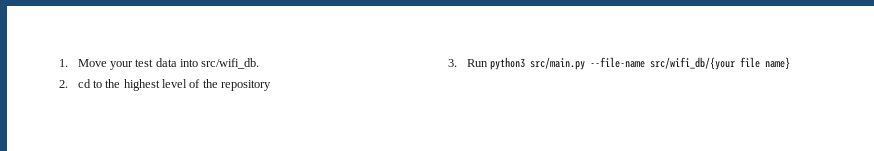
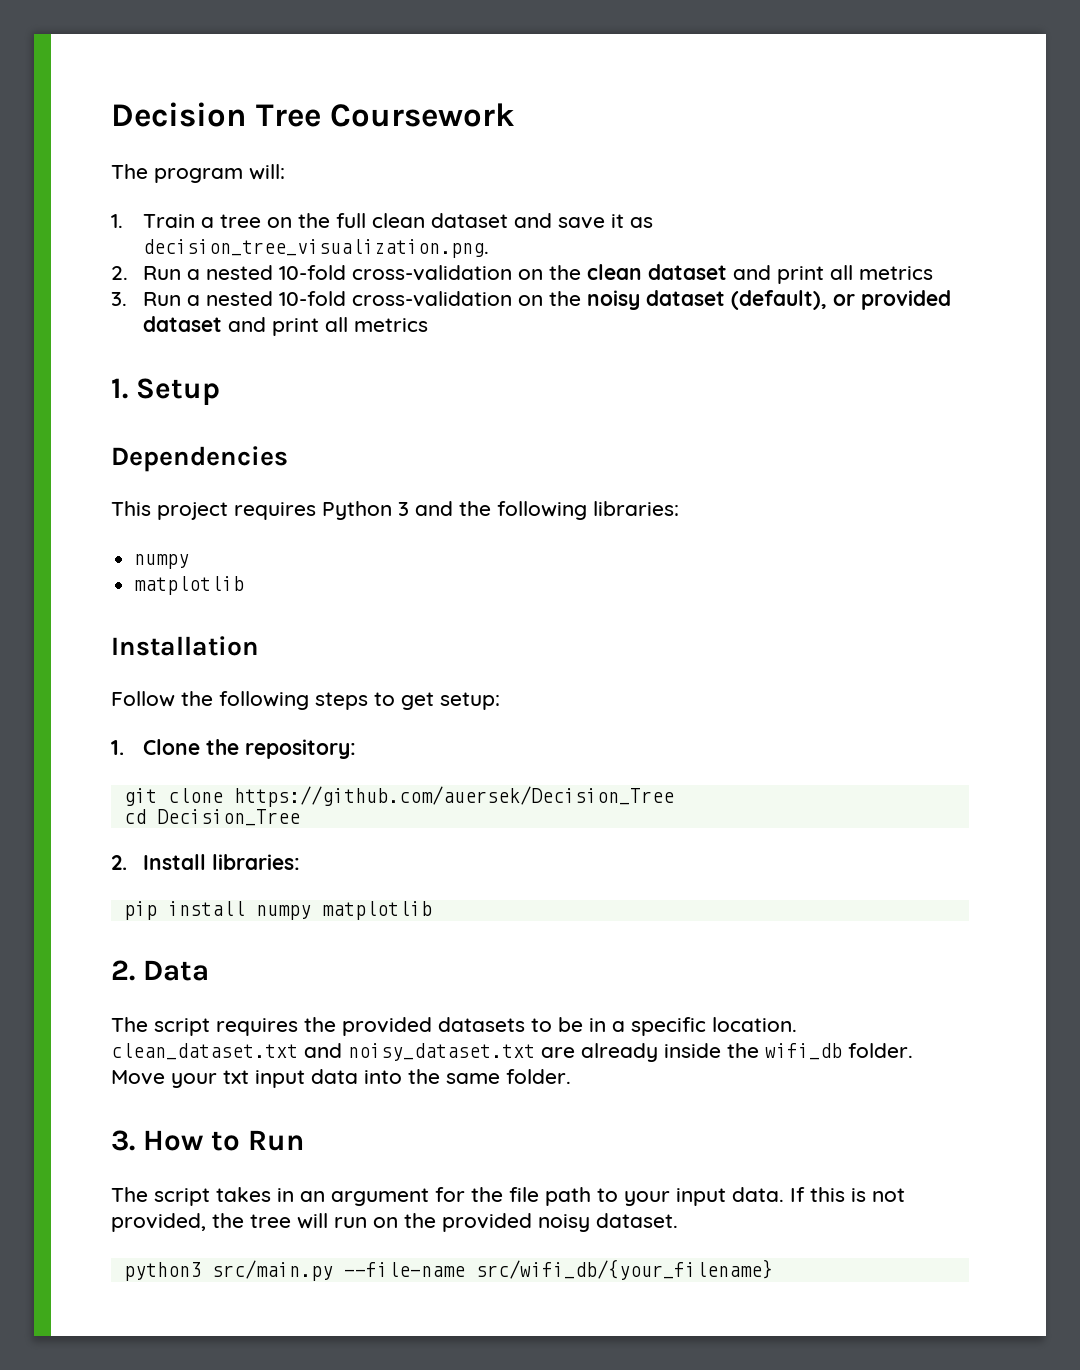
- 1. Move your test data into src/wifi_db.
- 2. cd to the highest level of the repository
- 3. Run python3 src/main.py --file-name src/wifi_db/{your file name}
+ Decision Tree Coursework
+ The program will:
+ 1. Train a tree on the full clean dataset and save it as decision_tree_visualization.png.
+ 2. Run a nested 10-fold cross-validation on the clean dataset and print all metrics
+ 3. Run a nested 10-fold cross-validation on the noisy dataset (default), or provided dataset and print all metrics
+ 1. Setup
+ Dependencies
+ This project requires Python 3 and the following libraries:
+ numpy
+ matplotlib
+ Installation
+ Follow the following steps to get setup:
+ 1. Clone the repository:
+ git clone https://github.com/auersek/Decision_Tree
+ cd Decision_Tree
+ 2. Install libraries:
+ pip install numpy matplotlib
+ 2. Data
+ The script requires the provided datasets to be in a specific location. clean_dataset.txt and noisy_dataset.txt are already inside the wifi_db folder. Move your txt input data into the same folder.
+ 3. How to Run
+ The script takes in an argument for the file path to your input data. If this is not provided, the tree will run on the provided noisy dataset.
+ python3 src/main.py --file-name src/wifi_db/{your_filename}

